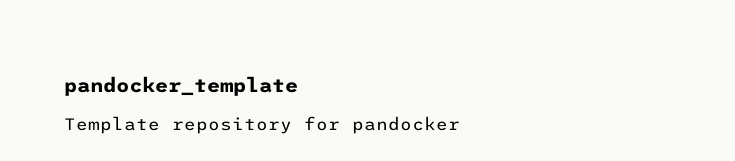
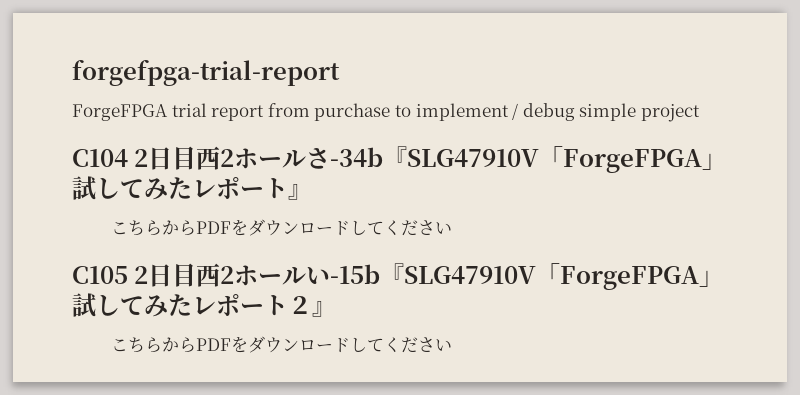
- pandocker_template
- Template repository for pandocker
+ forgefpga-trial-report
+ ForgeFPGA trial report from purchase to implement / debug simple project
+ C104 2日目西2ホールさ-34b『SLG47910V「ForgeFPGA」試してみたレポート』
+ こちらからPDFをダウンロードしてください
+ C105 2日目西2ホールい-15b『SLG47910V「ForgeFPGA」試してみたレポート２』
+ こちらからPDFをダウンロードしてください

